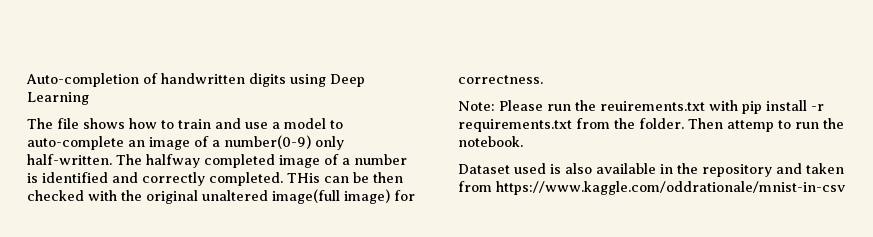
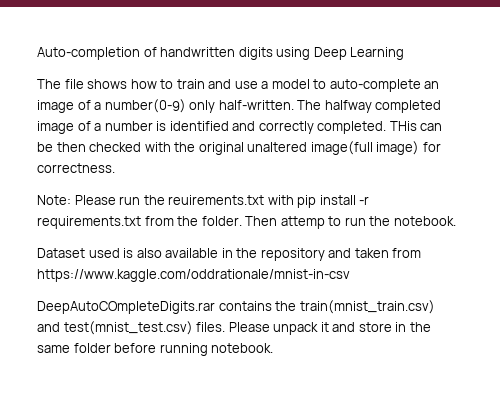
+ DeepAutoCOmpleteDigits.rar contains the train(mnist_train.csv) and test(mnist_test.csv) files. Please unpack it and store in the same folder before running notebook.

